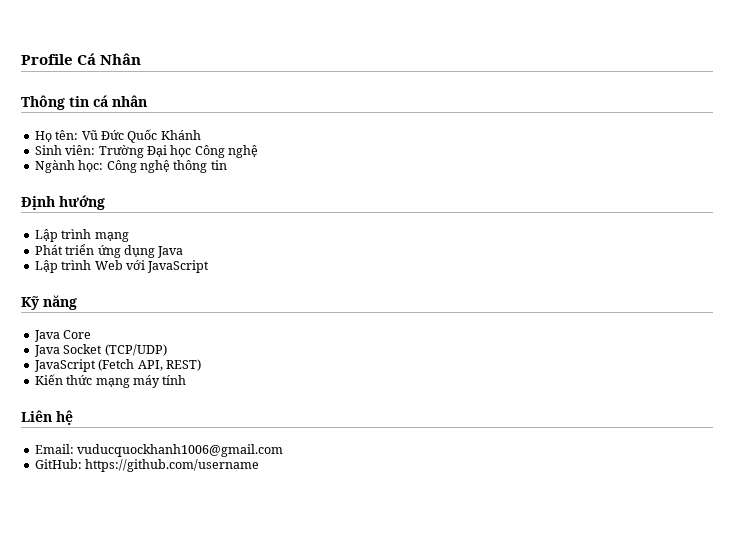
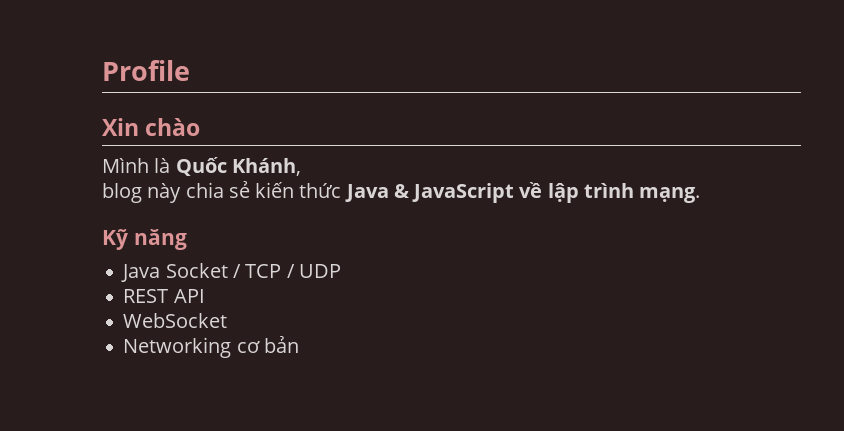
- Profile Cá Nhân
- Thông tin cá nhân
- Họ tên: Vũ Đức Quốc Khánh
- Sinh viên: Trường Đại học Công nghệ
- Ngành học: Công nghệ thông tin
- Định hướng
- Lập trình mạng
- Phát triển ứng dụng Java
- Lập trình Web với JavaScript
+ Profile
+ Xin chào
+ Mình là Quốc Khánh,
+ blog này chia sẻ kiến thức Java & JavaScript về lập trình mạng.
  Kỹ năng
- Java Core
- Java Socket (TCP/UDP)
- JavaScript (Fetch API, REST)
- Kiến thức mạng máy tính
- Liên hệ
- Email: vuducquockhanh1006@gmail.com
- GitHub: https://github.com/username
+ Java Socket / TCP / UDP
+ REST API
+ WebSocket
+ Networking cơ bản

